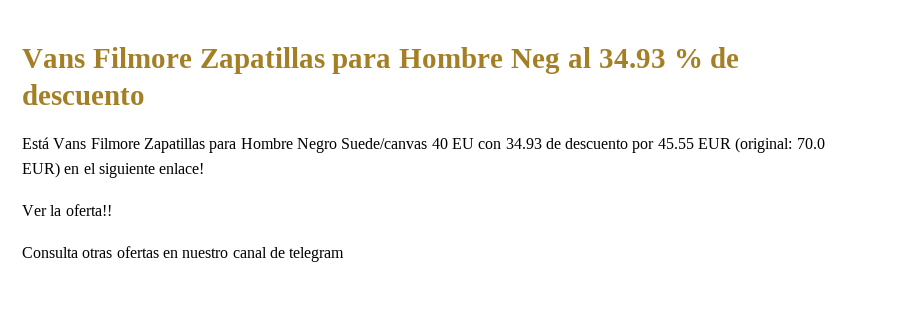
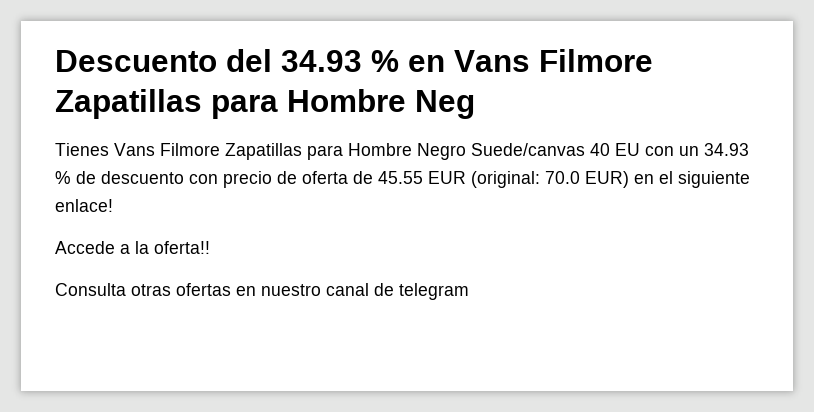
- Vans Filmore Zapatillas para Hombre Neg al 34.93 % de descuento
- Está Vans Filmore Zapatillas para Hombre Negro Suede/canvas 40 EU con 34.93 de descuento por 45.55 EUR (original: 70.0 EUR) en el siguiente enlace!
+ Descuento del 34.93 % en Vans Filmore Zapatillas para Hombre Neg
+ Tienes Vans Filmore Zapatillas para Hombre Negro Suede/canvas 40 EU con un 34.93 % de descuento con precio de oferta de 45.55 EUR (original: 70.0 EUR) en el siguiente enlace!
- Ver la oferta!!
+ Accede a la oferta!!

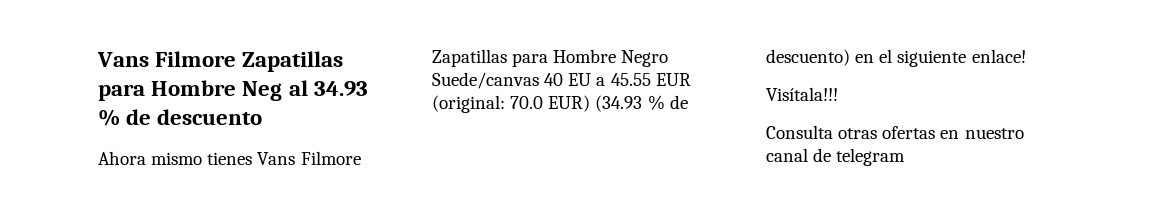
- Descuento del 34.93 % en Vans Filmore Zapatillas para Hombre Neg
- Tienes Vans Filmore Zapatillas para Hombre Negro Suede/canvas 40 EU con un 34.93 % de descuento con precio de oferta de 45.55 EUR (original: 70.0 EUR) en el siguiente enlace!
+ Vans Filmore Zapatillas para Hombre Neg al 34.93 % de descuento
+ Ahora mismo tienes Vans Filmore Zapatillas para Hombre Negro Suede/canvas 40 EU a 45.55 EUR (original: 70.0 EUR) (34.93 % de descuento) en el siguiente enlace!
- Accede a la oferta!!
+ Visítala!!!

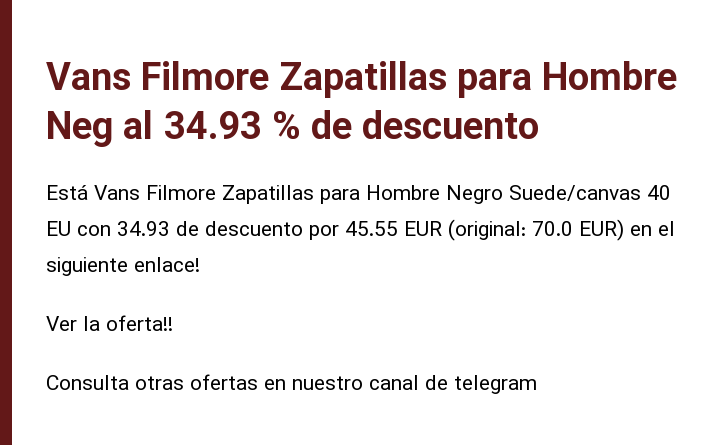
- Ahora mismo tienes Vans Filmore Zapatillas para Hombre Negro Suede/canvas 40 EU a 45.55 EUR (original: 70.0 EUR) (34.93 % de descuento) en el siguiente enlace!
+ Está Vans Filmore Zapatillas para Hombre Negro Suede/canvas 40 EU con 34.93 de descuento por 45.55 EUR (original: 70.0 EUR) en el siguiente enlace!
- Visítala!!!
+ Ver la oferta!!

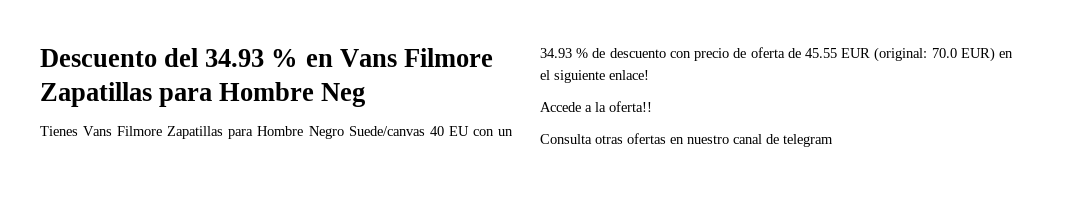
- Vans Filmore Zapatillas para Hombre Neg al 34.93 % de descuento
- Está Vans Filmore Zapatillas para Hombre Negro Suede/canvas 40 EU con 34.93 de descuento por 45.55 EUR (original: 70.0 EUR) en el siguiente enlace!
+ Descuento del 34.93 % en Vans Filmore Zapatillas para Hombre Neg
+ Tienes Vans Filmore Zapatillas para Hombre Negro Suede/canvas 40 EU con un 34.93 % de descuento con precio de oferta de 45.55 EUR (original: 70.0 EUR) en el siguiente enlace!
- Ver la oferta!!
+ Accede a la oferta!!

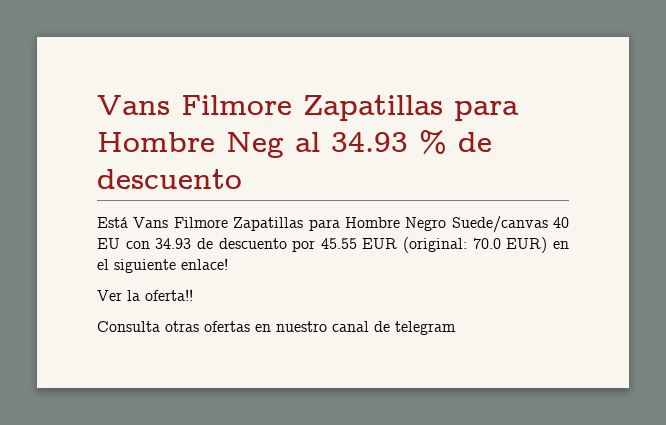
- Descuento del 34.93 % en Vans Filmore Zapatillas para Hombre Neg
- Tienes Vans Filmore Zapatillas para Hombre Negro Suede/canvas 40 EU con un 34.93 % de descuento con precio de oferta de 45.55 EUR (original: 70.0 EUR) en el siguiente enlace!
+ Vans Filmore Zapatillas para Hombre Neg al 34.93 % de descuento
+ Está Vans Filmore Zapatillas para Hombre Negro Suede/canvas 40 EU con 34.93 de descuento por 45.55 EUR (original: 70.0 EUR) en el siguiente enlace!
- Accede a la oferta!!
+ Ver la oferta!!

